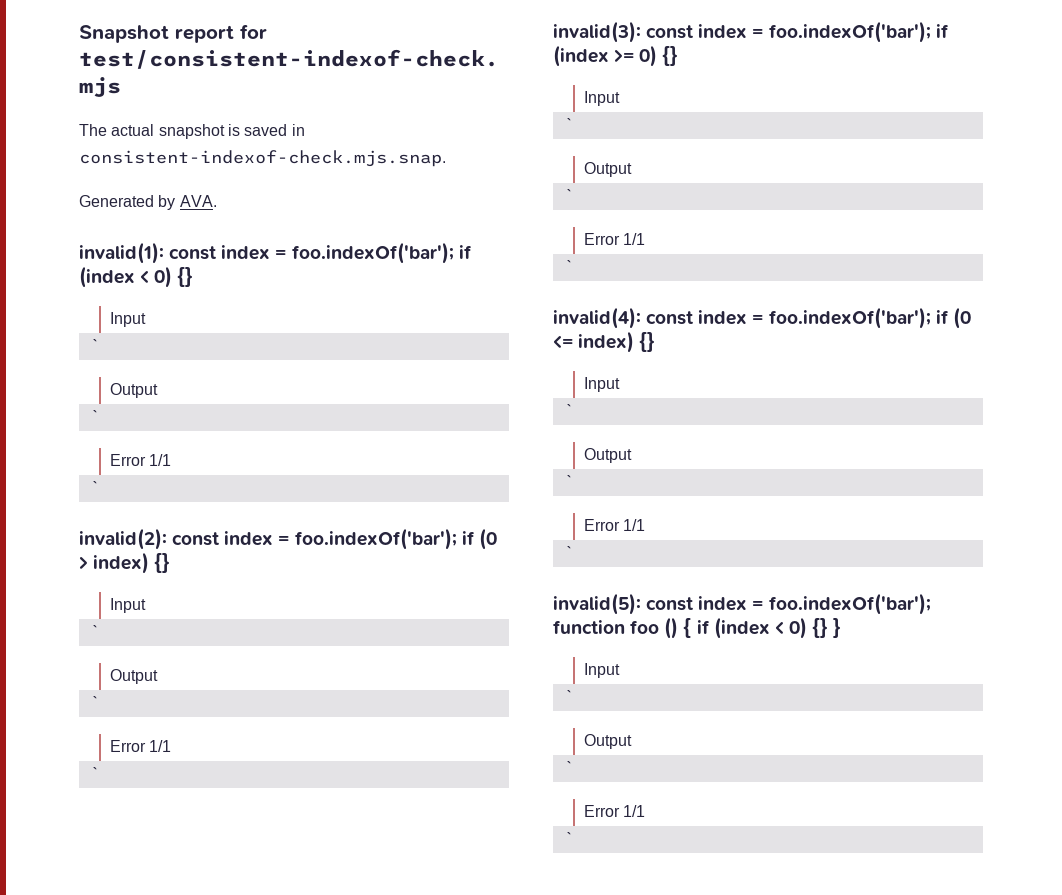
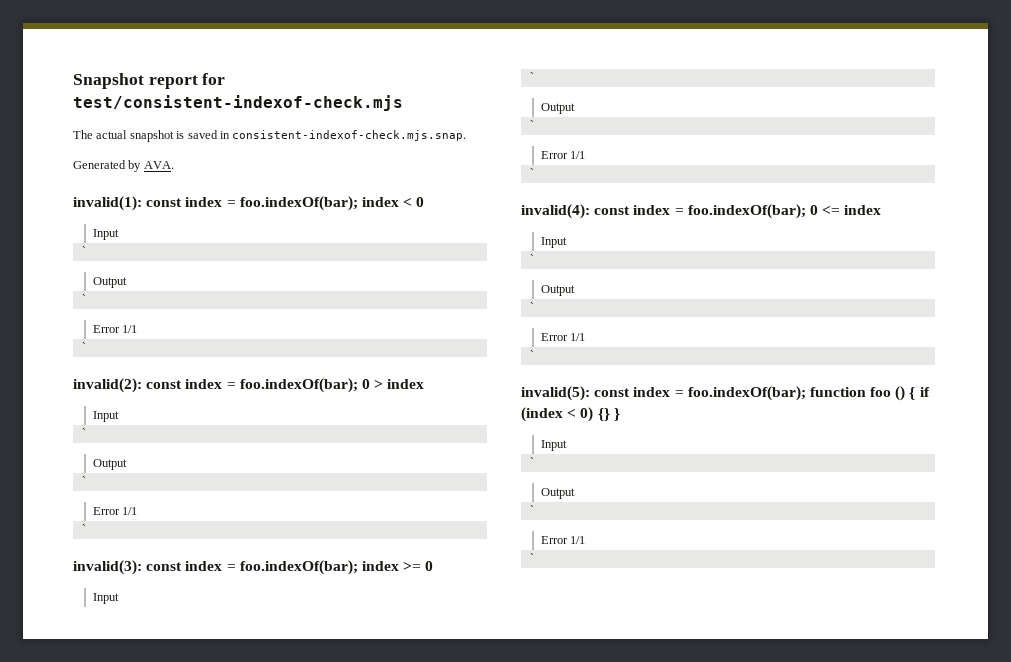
- invalid(1): const index = foo.indexOf('bar'); if (index < 0) {}
+ invalid(1): const index = foo.indexOf(bar); index < 0
- invalid(2): const index = foo.indexOf('bar'); if (0 > index) {}
+ invalid(2): const index = foo.indexOf(bar); 0 > index
- invalid(3): const index = foo.indexOf('bar'); if (index >= 0) {}
+ invalid(3): const index = foo.indexOf(bar); index >= 0
- invalid(4): const index = foo.indexOf('bar'); if (0 <= index) {}
+ invalid(4): const index = foo.indexOf(bar); 0 <= index
- invalid(5): const index = foo.indexOf('bar'); function foo () { if (index < 0) {} }
+ invalid(5): const index = foo.indexOf(bar); function foo () { if (index < 0) {} }

